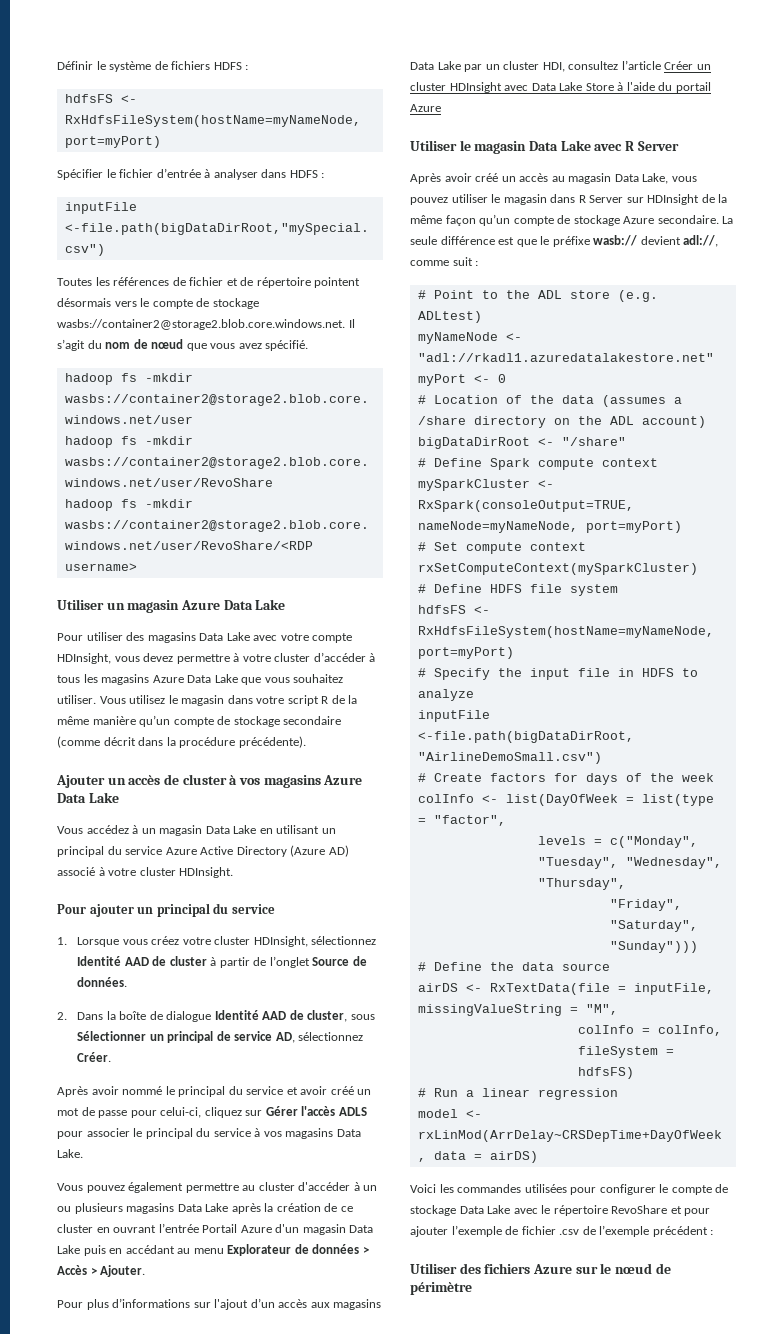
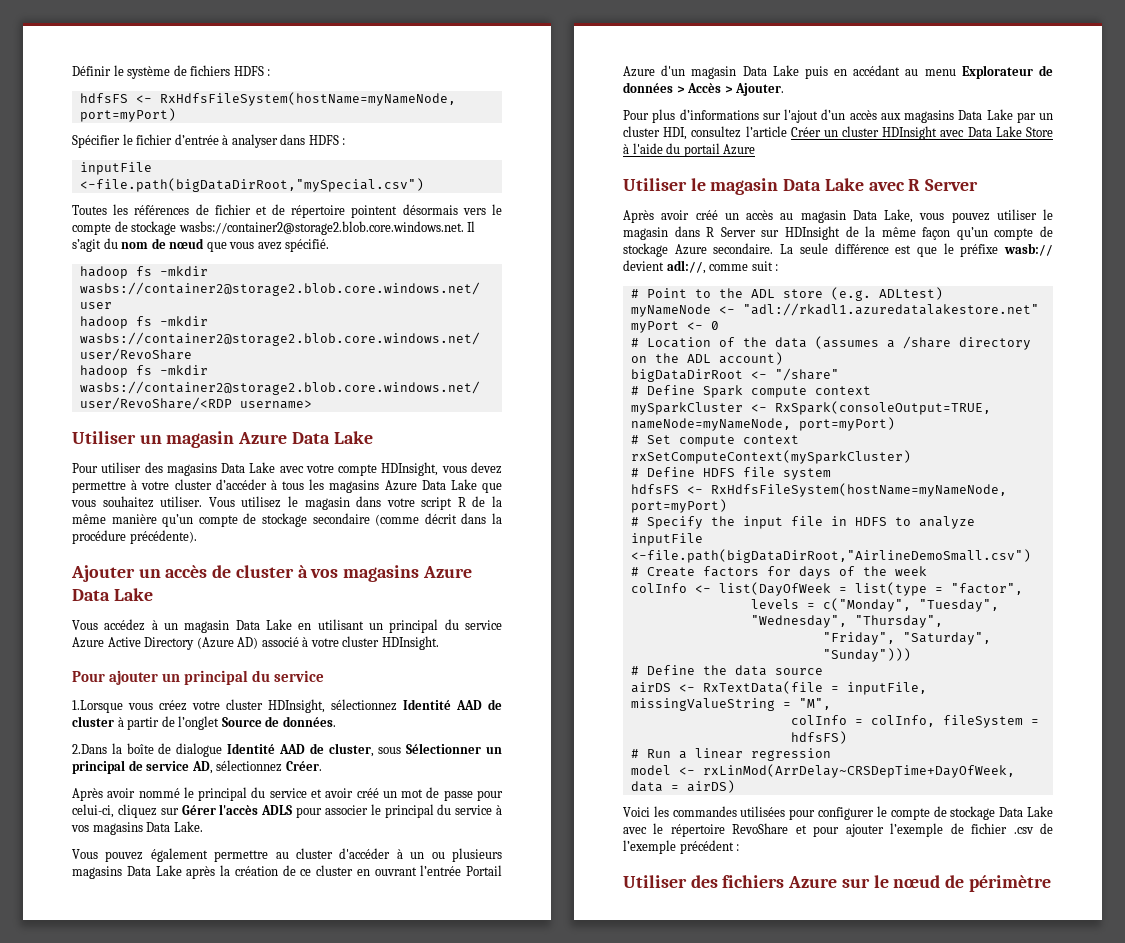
- 1. Lorsque vous créez votre cluster HDInsight, sélectionnez Identité AAD de cluster à partir de l’onglet Source de données.
+ 1.Lorsque vous créez votre cluster HDInsight, sélectionnez Identité AAD de cluster à partir de l’onglet Source de données.
- 2. Dans la boîte de dialogue Identité AAD de cluster, sous Sélectionner un principal de service AD, sélectionnez Créer.
+ 2.Dans la boîte de dialogue Identité AAD de cluster, sous Sélectionner un principal de service AD, sélectionnez Créer.

